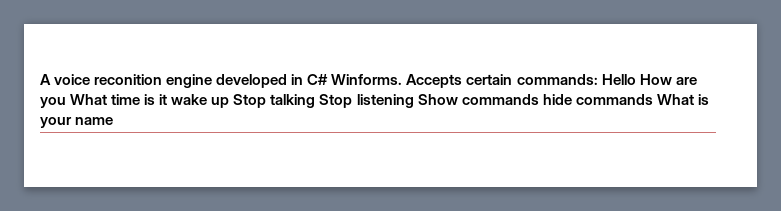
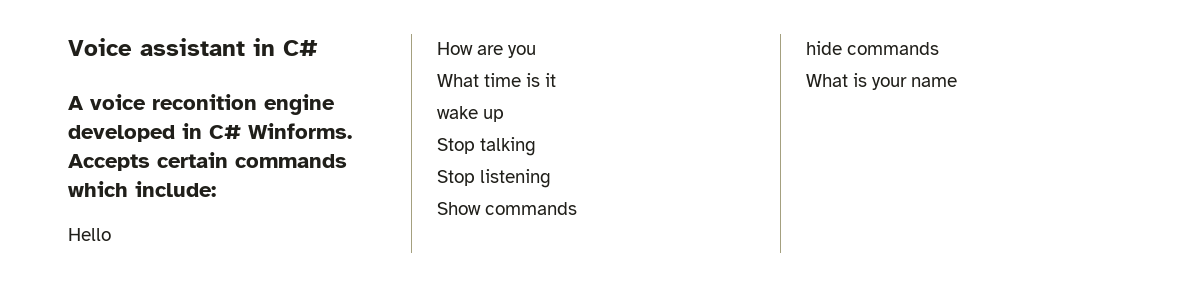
+ Voice assistant in C#
- Accepts certain commands: Hello How are you What time is it wake up Stop talking Stop listening Show commands hide commands What is your name
+ Accepts certain commands which include:
+ Hello
+ How are you
+ What time is it
+ wake up
+ Stop talking
+ Stop listening
+ Show commands
+ hide commands
+ What is your name

